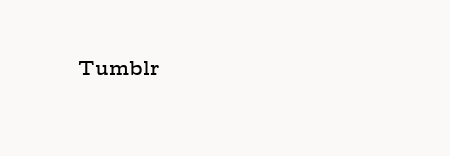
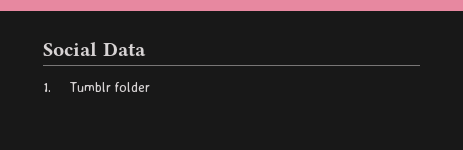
- Tumblr
+ Social Data
+ 1. Tumblr folder

